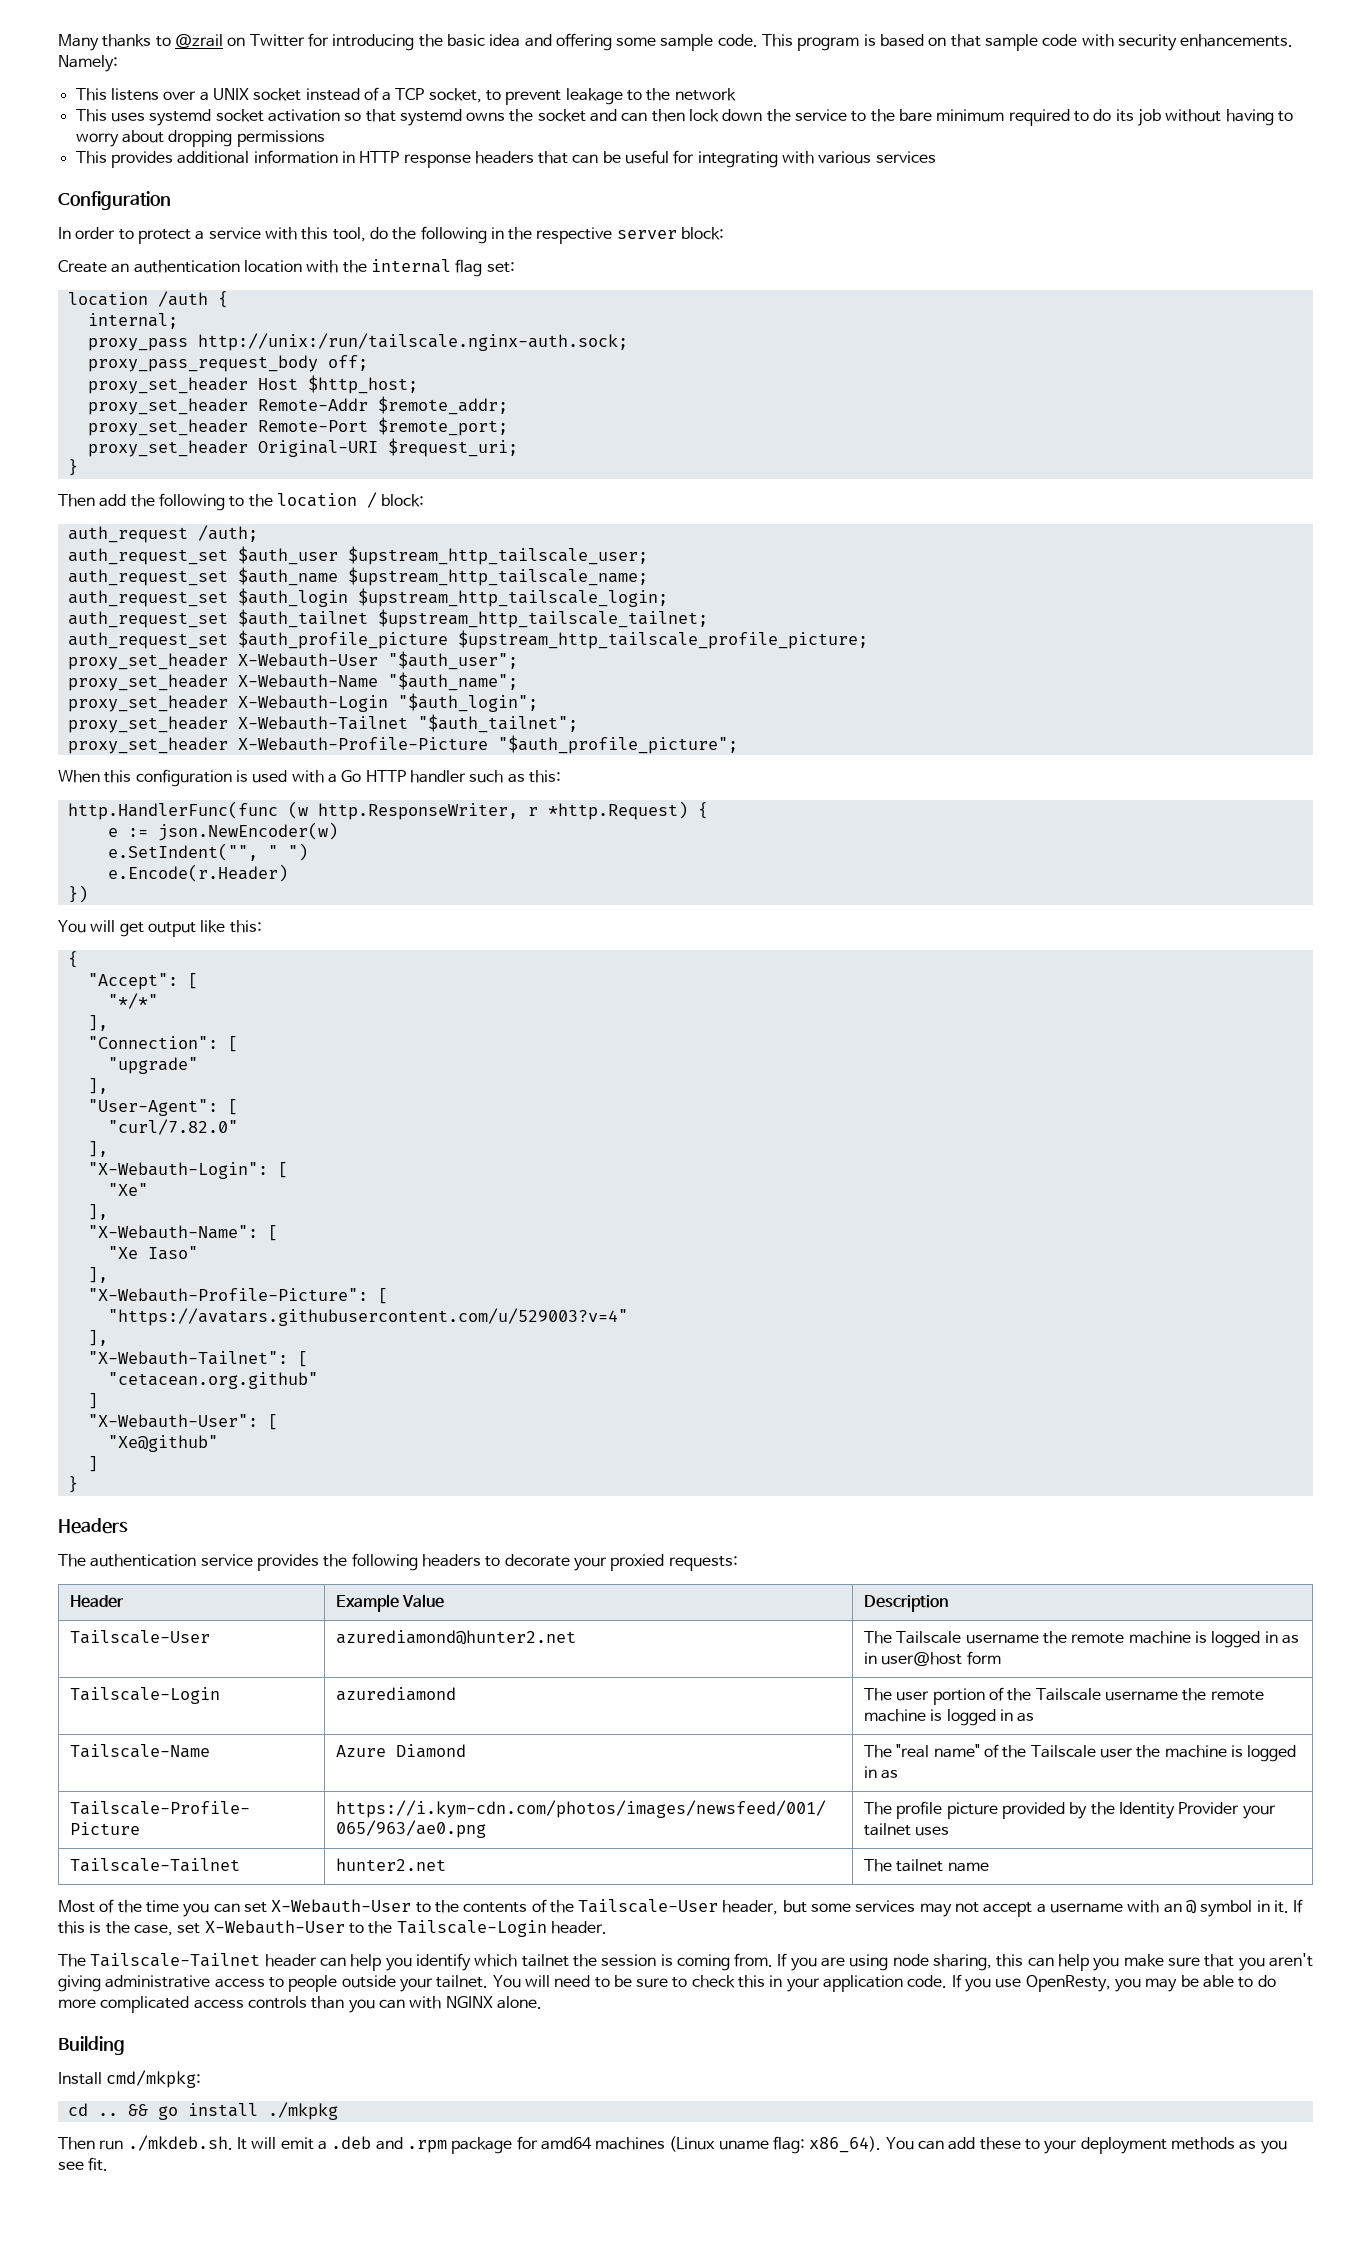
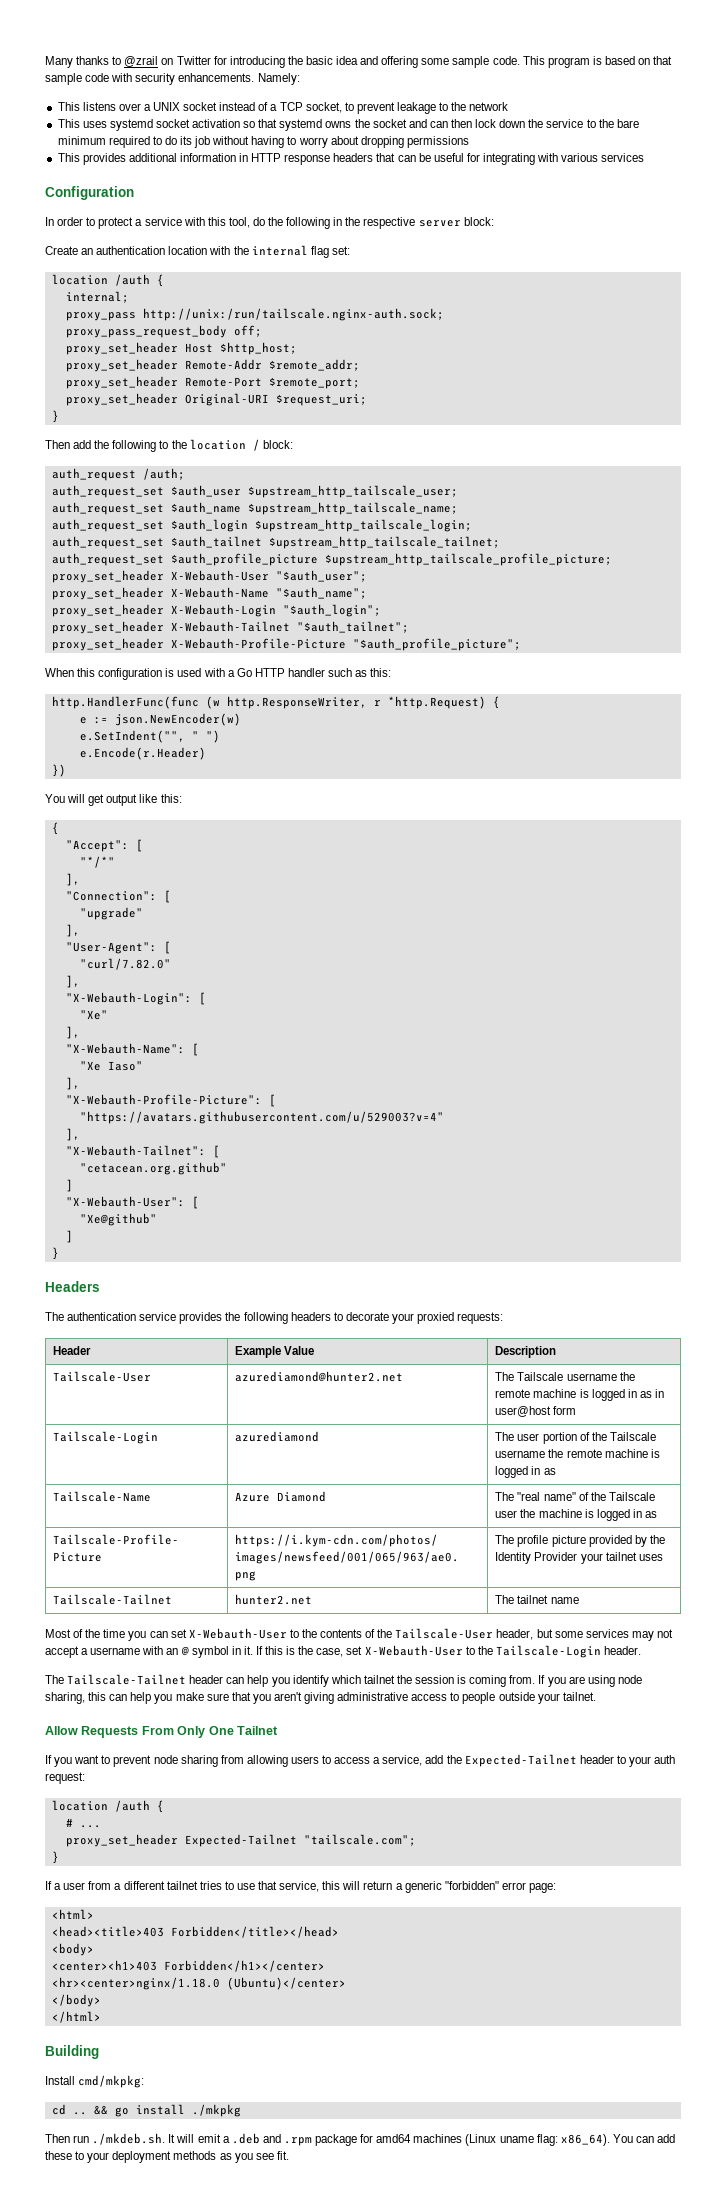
- If you are using node sharing, this can help you make sure that you aren't giving administrative access to people outside your tailnet. You will need to be sure to check this in your application code. If you use OpenResty, you may be able to do more complicated access controls than you can with NGINX alone.
+ If you are using node sharing, this can help you make sure that you aren't giving administrative access to people outside your tailnet.
+ Allow Requests From Only One Tailnet
+ If you want to prevent node sharing from allowing users to access a service, add the Expected-Tailnet header to your auth request:
+ location /auth {
+ # ...
+ proxy_set_header Expected-Tailnet "tailscale.com";
+ }
+ If a user from a different tailnet tries to use that service, this will return a generic "forbidden" error page:
+ <html>
+ <head><title>403 Forbidden</title></head>
+ <body>
+ <center><h1>403 Forbidden</h1></center>
+ <hr><center>nginx/1.18.0 (Ubuntu)</center>
+ </body>
+ </html>

